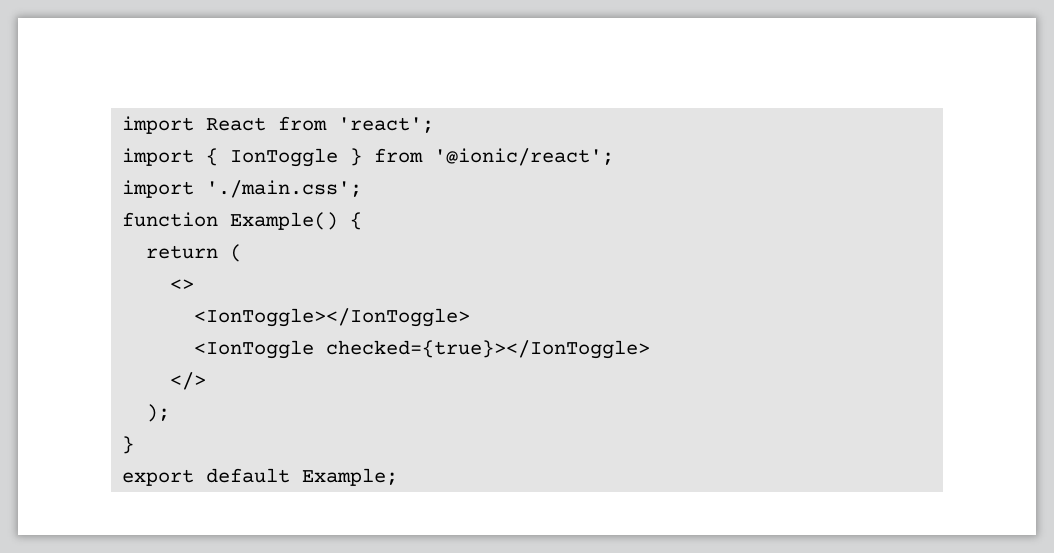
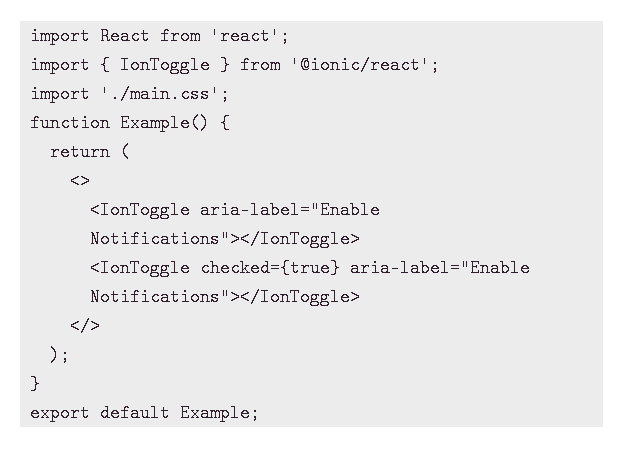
- <IonToggle></IonToggle>
- <IonToggle checked={true}></IonToggle>
+ <IonToggle aria-label="Enable Notifications"></IonToggle>
+ <IonToggle checked={true} aria-label="Enable Notifications"></IonToggle>

